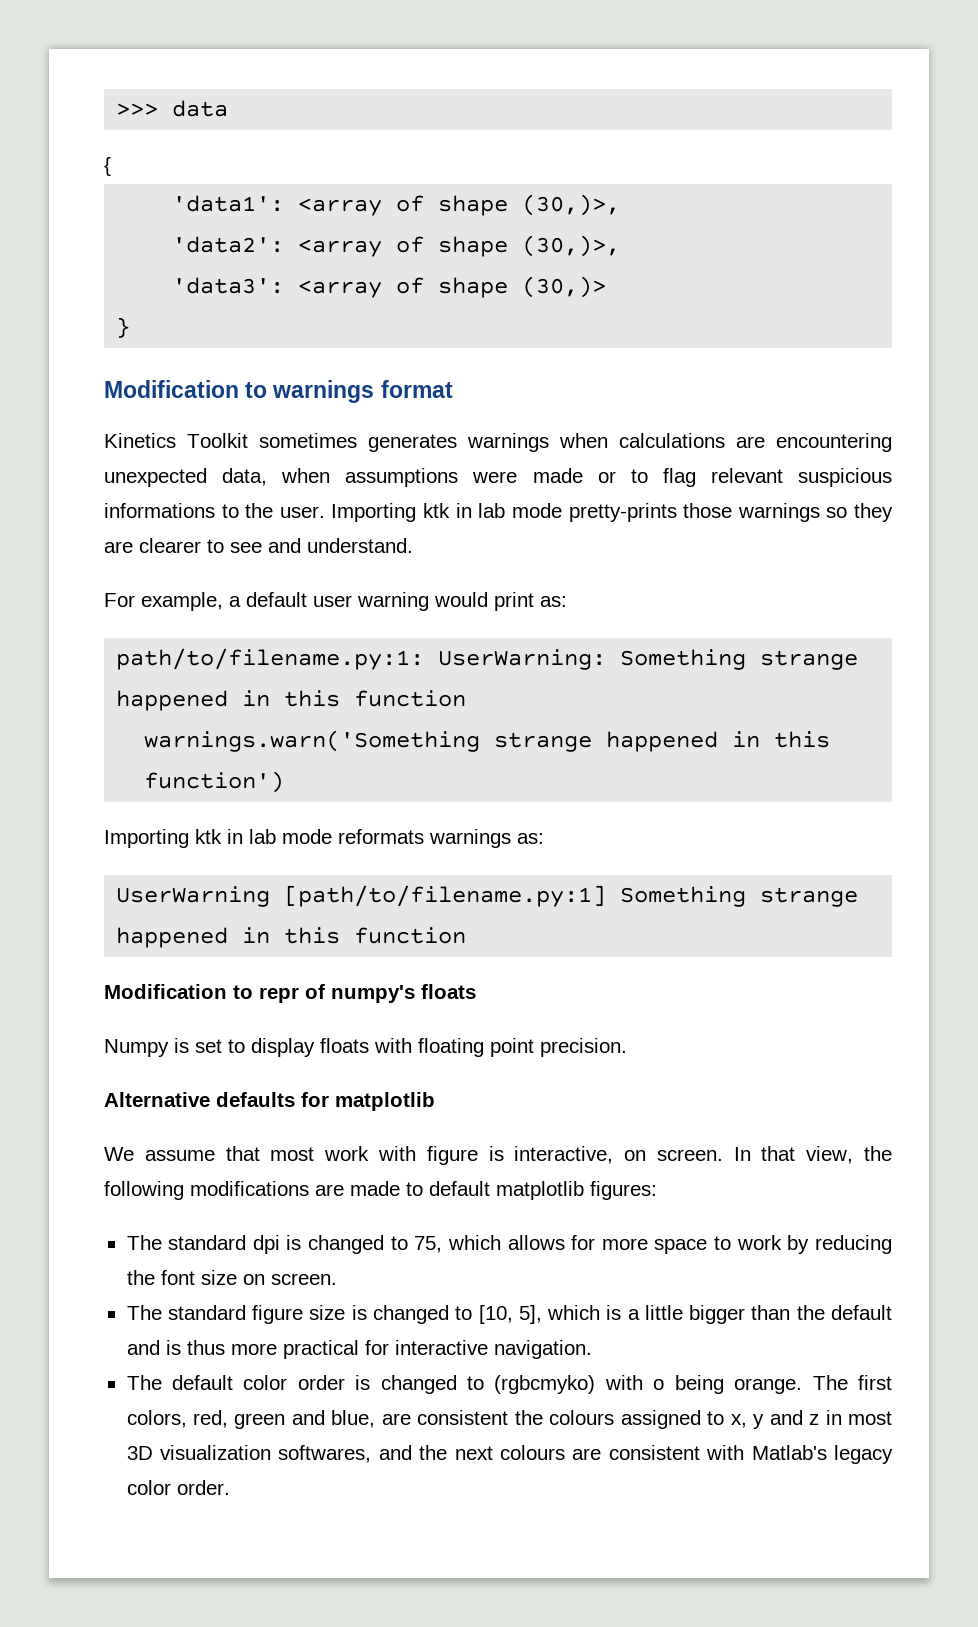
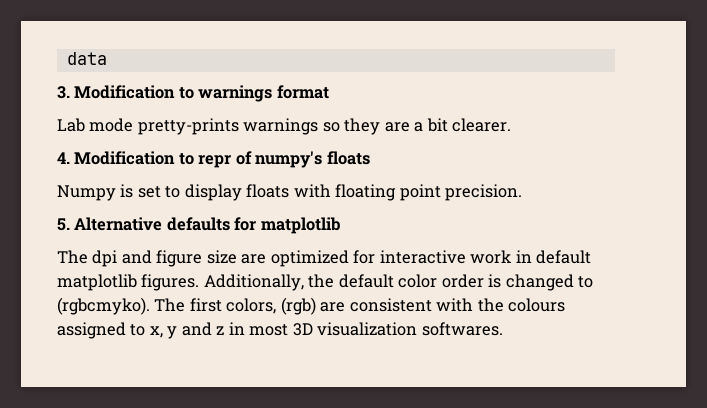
- >>> data
+ data
- {
- 'data1': <array of shape (30,)>,
- 'data2': <array of shape (30,)>,
- 'data3': <array of shape (30,)>
- }
- Modification to warnings format
- Kinetics Toolkit sometimes generates warnings when calculations are encountering unexpected data, when assumptions were made or to flag relevant suspicious informations to the user. Importing ktk in lab mode pretty-prints those warnings so they are clearer to see and understand.
- For example, a default user warning would print as:
- path/to/filename.py:1: UserWarning: Something strange happened in this function
- warnings.warn('Something strange happened in this function')
- Importing ktk in lab mode reformats warnings as:
- UserWarning [path/to/filename.py:1] Something strange happened in this function
- Modification to repr of numpy's floats
+ 3. Modification to warnings format
+ Lab mode pretty-prints warnings so they are a bit clearer.
+ 4. Modification to repr of numpy's floats
- Alternative defaults for matplotlib
+ 5. Alternative defaults for matplotlib
- We assume that most work with figure is interactive, on screen. In that view, the following modifications are made to default matplotlib figures:
- The standard dpi is changed to 75, which allows for more space to work by reducing the font size on screen.
- The standard figure size is changed to [10, 5], which is a little bigger than the default and is thus more practical for interactive navigation.
- The default color order is changed to (rgbcmyko) with o being orange. The first colors, red, green and blue, are consistent the colours assigned to x, y and z in most 3D visualization softwares, and the next colours are consistent with Matlab's legacy color order.
+ The dpi and figure size are optimized for interactive work in default matplotlib figures. Additionally, the default color order is changed to (rgbcmyko). The first colors, (rgb) are consistent with the colours assigned to x, y and z in most 3D visualization softwares.

